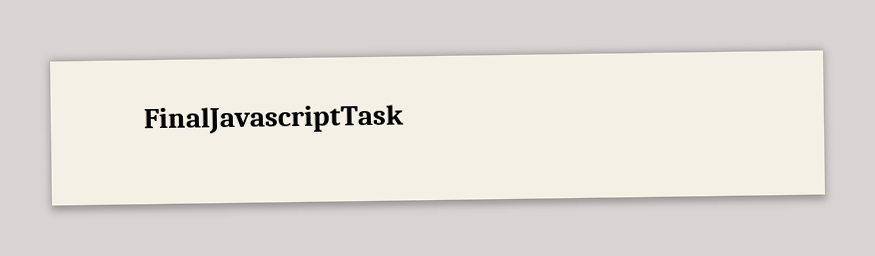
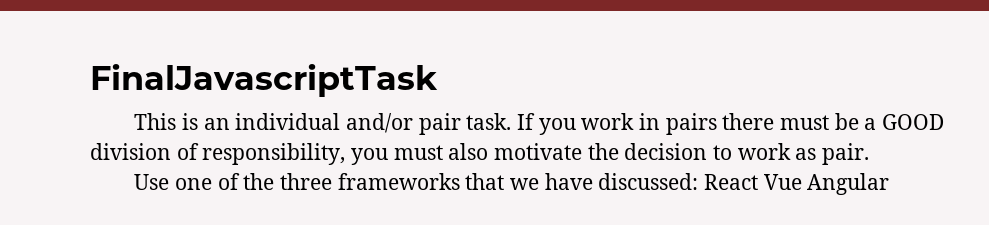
+ This is an individual and/or pair task. If you work in pairs there must be a GOOD division of responsibility, you must also motivate the decision to work as pair.
+ Use one of the three frameworks that we have discussed: React Vue Angular

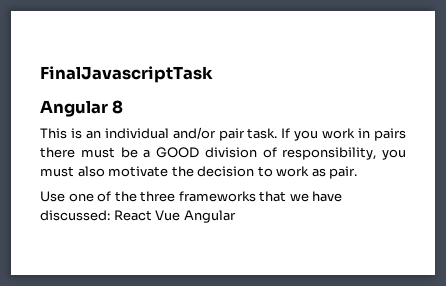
+ Angular 8

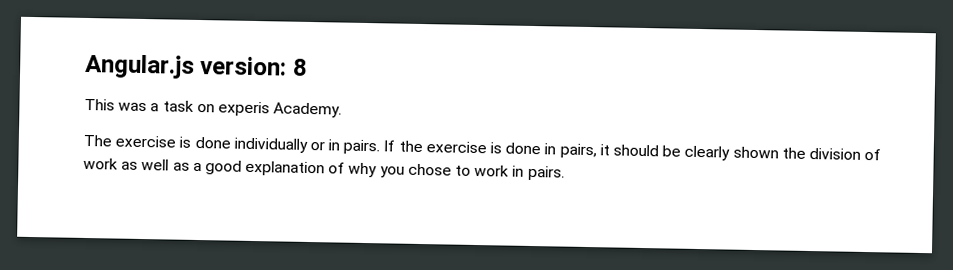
- FinalJavascriptTask
- Angular 8
+ Angular.js version: 8
- This is an individual and/or pair task. If you work in pairs there must be a GOOD division of responsibility, you must also motivate the decision to work as pair.
- Use one of the three frameworks that we have discussed: React Vue Angular
+ This was a task on experis Academy.
+ The exercise is done individually or in pairs. If the exercise is done in pairs, it should be clearly shown the division of work as well as a good explanation of why you chose to work in pairs.

